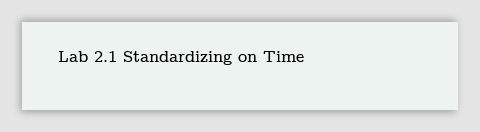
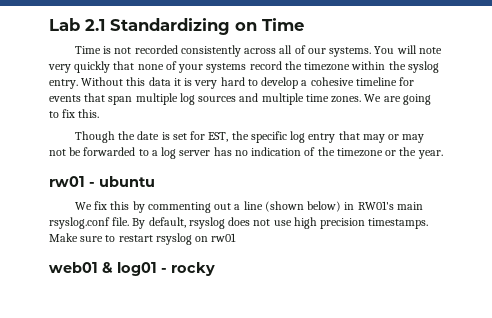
+ Time is not recorded consistently across all of our systems. You will note very quickly that none of your systems record the timezone within the syslog entry. Without this data it is very hard to develop a cohesive timeline for events that span multiple log sources and multiple time zones. We are going to fix this.
+ Though the date is set for EST, the specific log entry that may or may not be forwarded to a log server has no indication of the timezone or the year.
+ rw01 - ubuntu
+ We fix this by commenting out a line (shown below) in RW01's main rsyslog.conf file. By default, rsyslog does not use high precision timestamps. Make sure to restart rsyslog on rw01
+ web01 & log01 - rocky

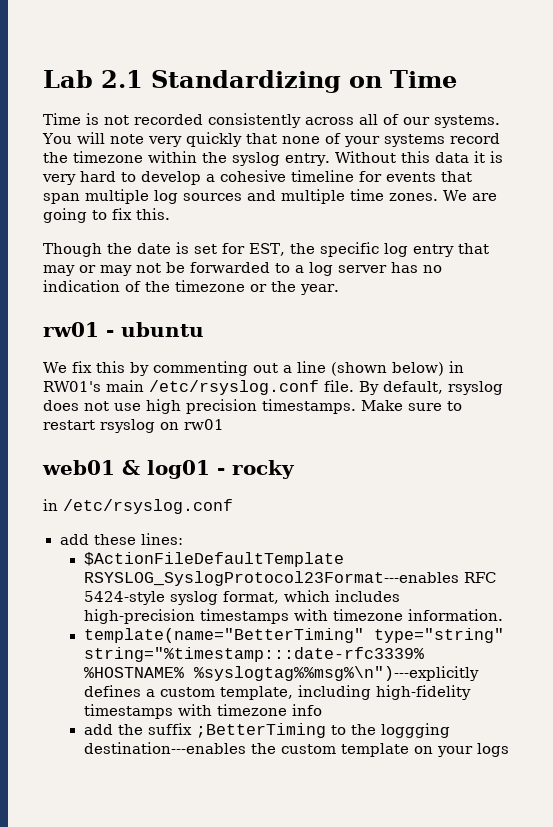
- We fix this by commenting out a line (shown below) in RW01's main rsyslog.conf file.
+ We fix this by commenting out a line (shown below) in RW01's main /etc/rsyslog.conf file.
+ in /etc/rsyslog.conf
+ add these lines:
+ $ActionFileDefaultTemplate RSYSLOG_SyslogProtocol23Format---enables RFC 5424-style syslog format, which includes high-precision timestamps with timezone information.
+ template(name="BetterTiming" type="string" string="%timestamp:::date-rfc3339% %HOSTNAME% %syslogtag%%msg%\n")---explicitly defines a custom template, including high-fidelity timestamps with timezone info
+ add the suffix ;BetterTiming to the loggging destination---enables the custom template on your logs

